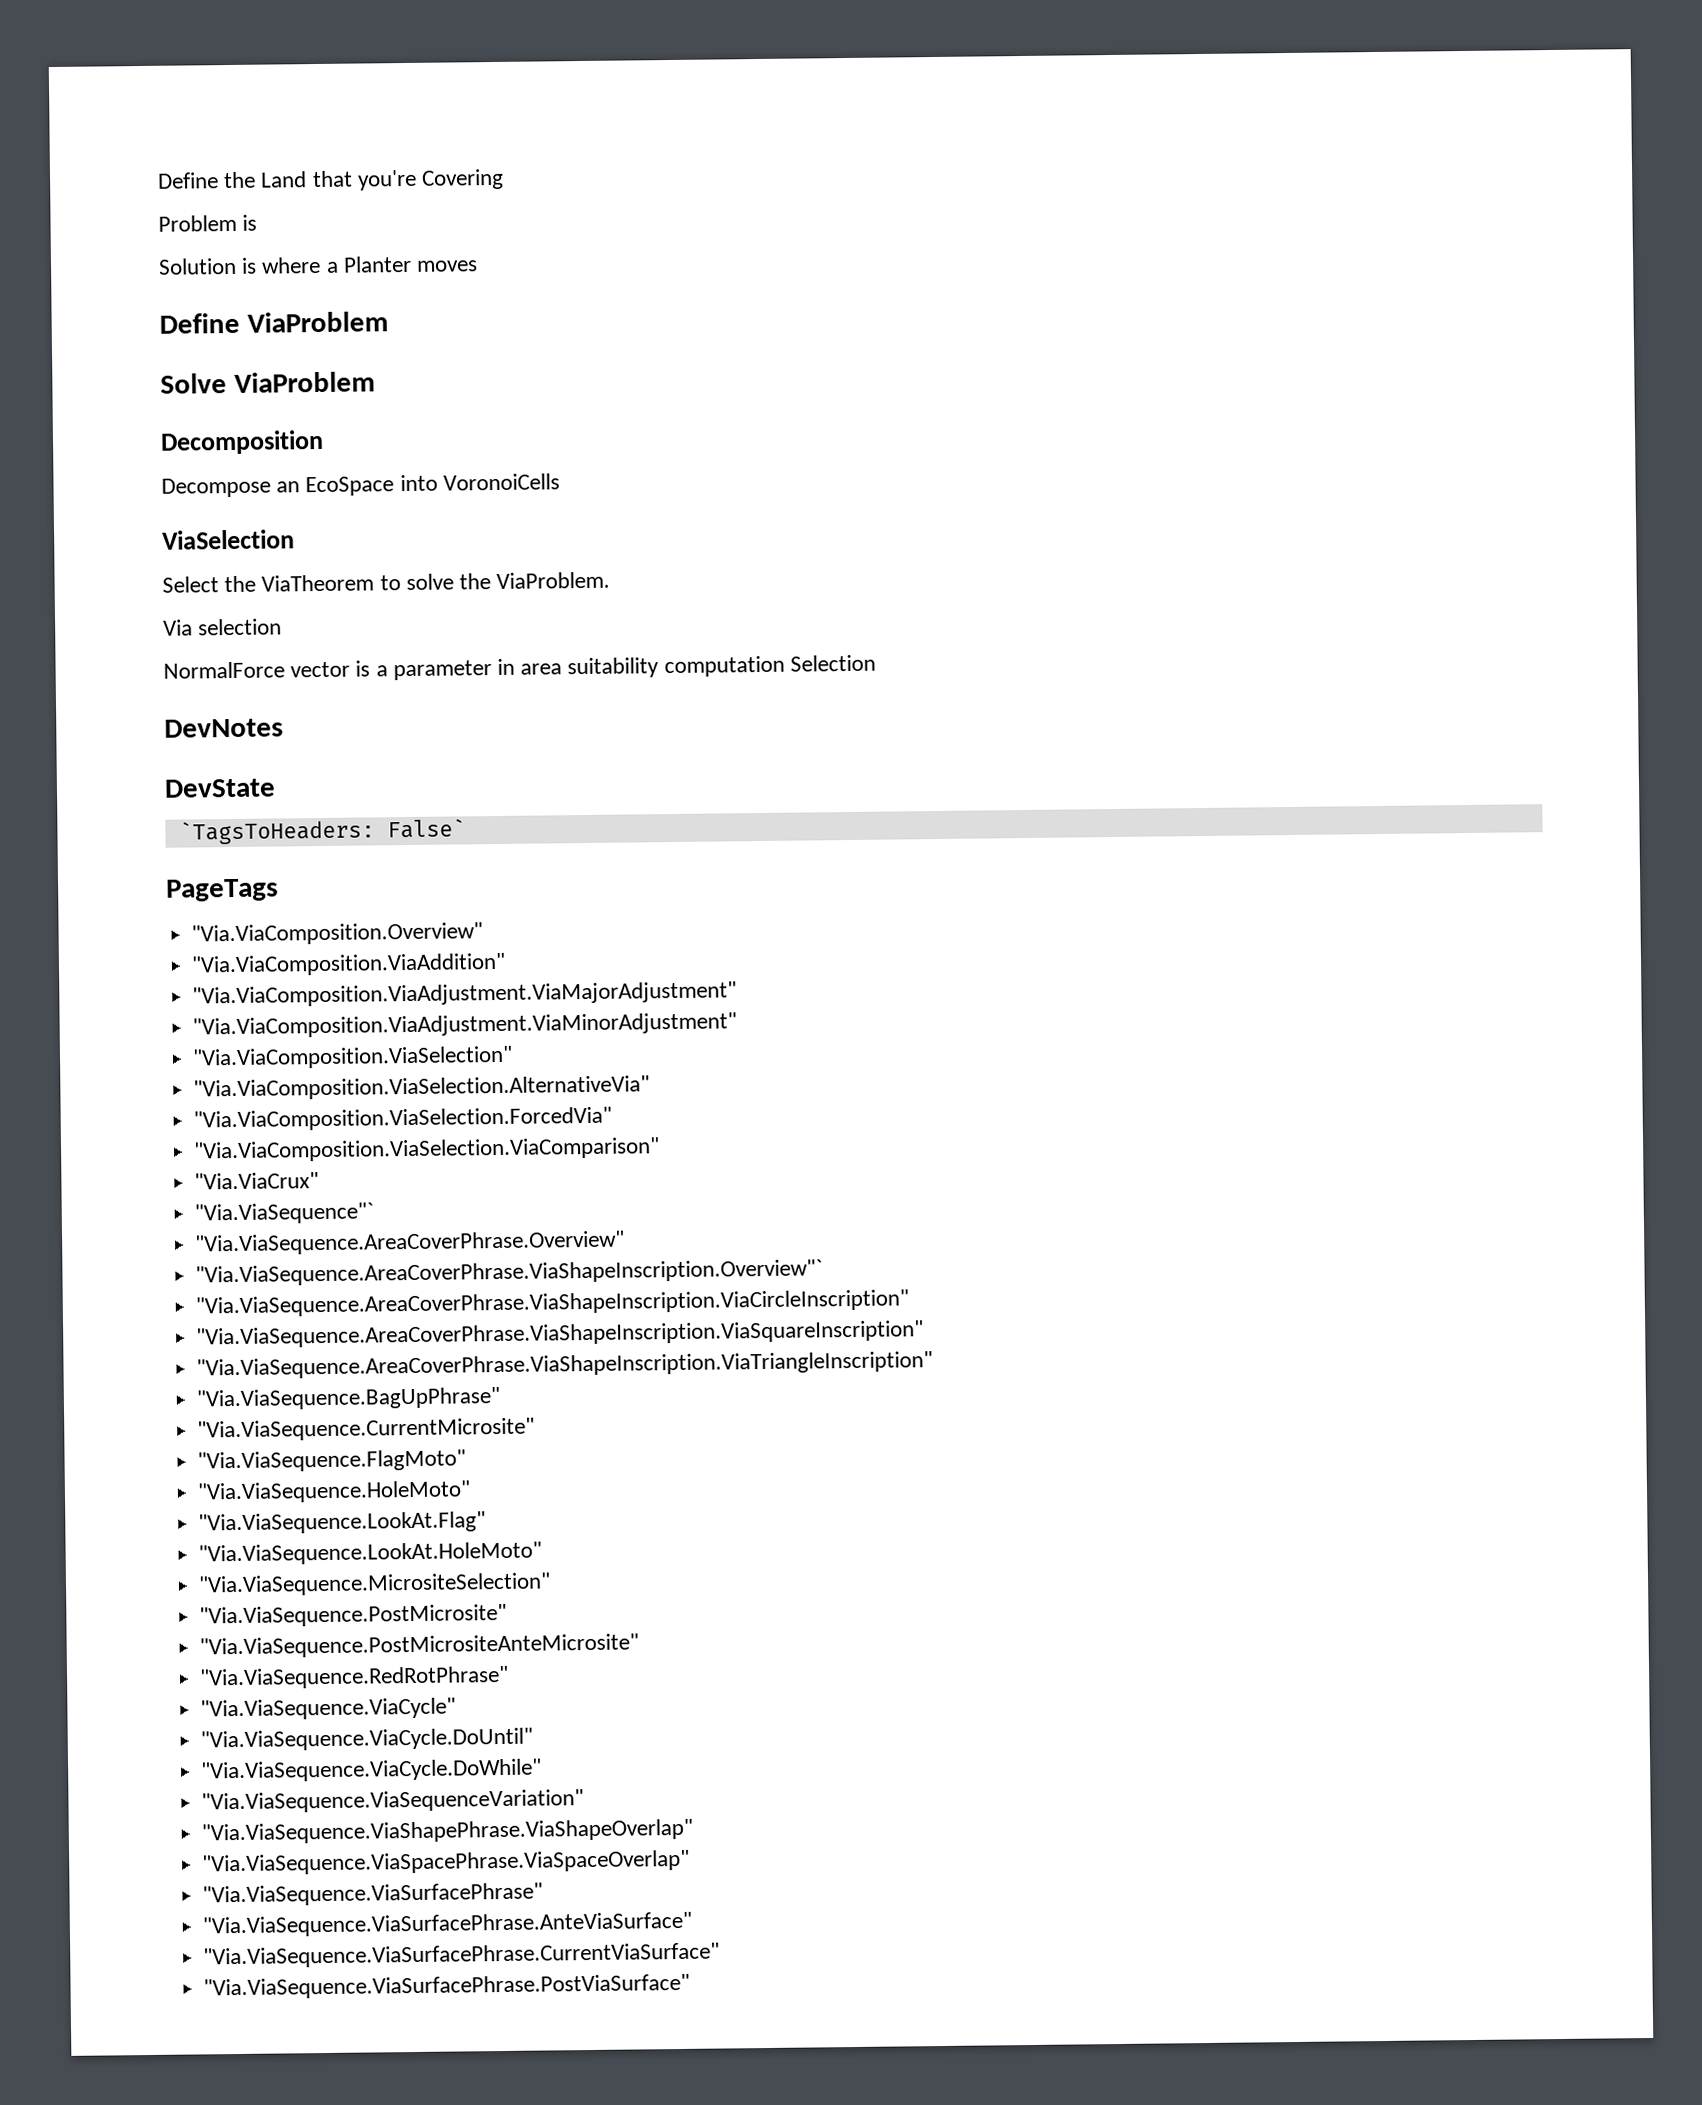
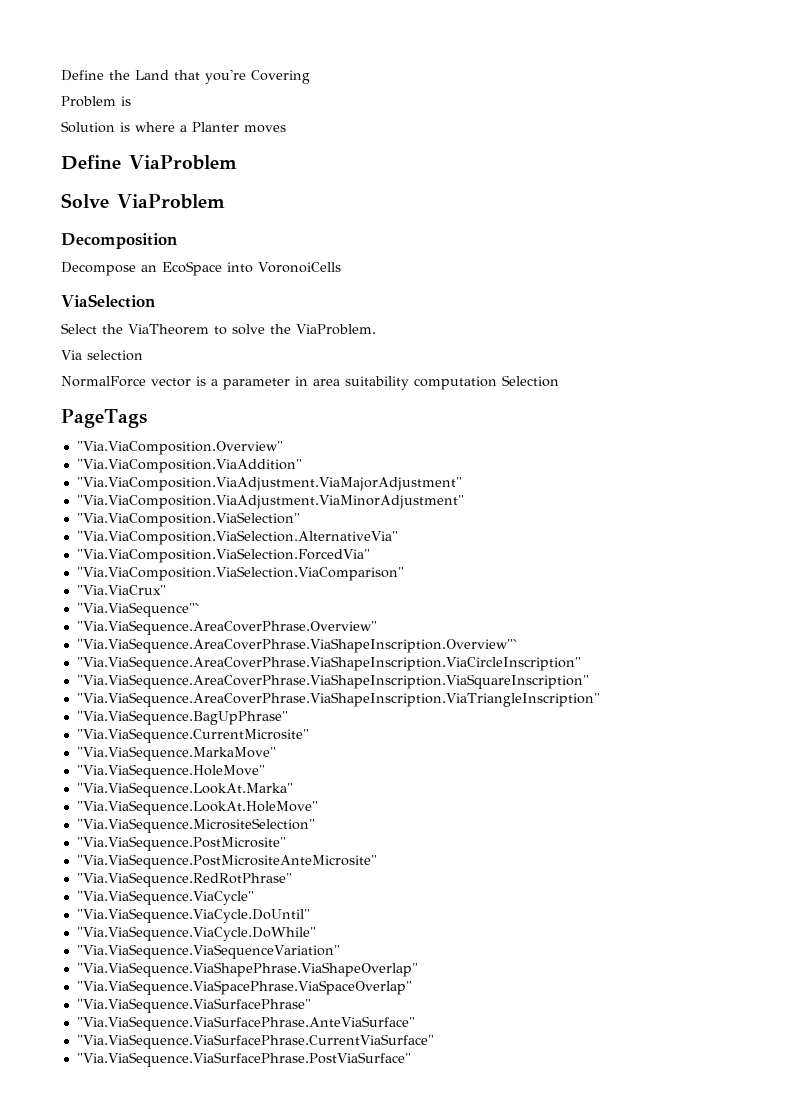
- DevNotes
- DevState
- `TagsToHeaders: False`
- "Via.ViaSequence.FlagMoto"
- "Via.ViaSequence.HoleMoto"
- "Via.ViaSequence.LookAt.Flag"
- "Via.ViaSequence.LookAt.HoleMoto"
+ "Via.ViaSequence.MarkaMove"
+ "Via.ViaSequence.HoleMove"
+ "Via.ViaSequence.LookAt.Marka"
+ "Via.ViaSequence.LookAt.HoleMove"

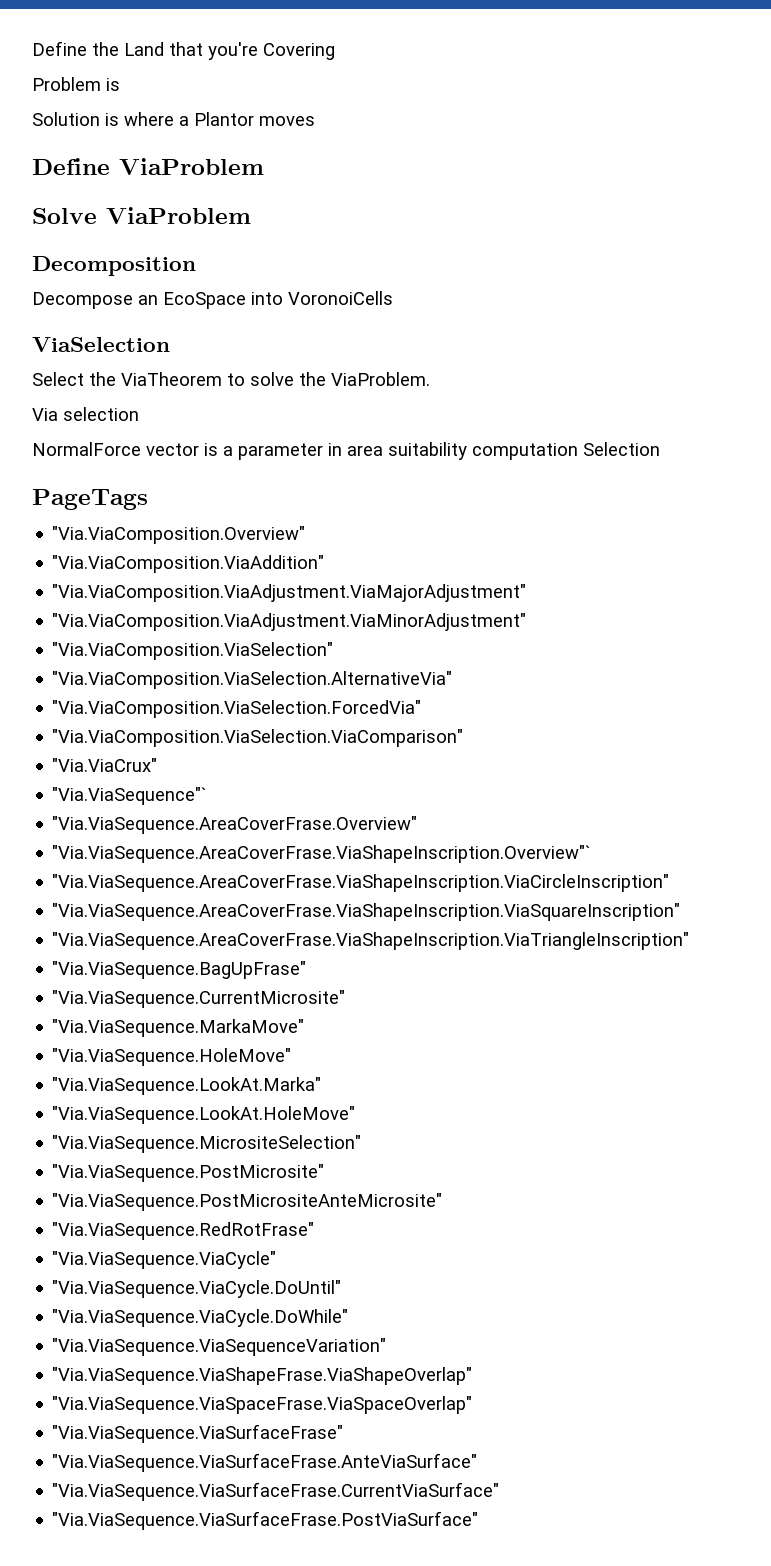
- Solution is where a Planter moves
+ Solution is where a Plantor moves
- "Via.ViaSequence.AreaCoverPhrase.Overview"
- "Via.ViaSequence.AreaCoverPhrase.ViaShapeInscription.Overview"`
- "Via.ViaSequence.AreaCoverPhrase.ViaShapeInscription.ViaCircleInscription"
- "Via.ViaSequence.AreaCoverPhrase.ViaShapeInscription.ViaSquareInscription"
- "Via.ViaSequence.AreaCoverPhrase.ViaShapeInscription.ViaTriangleInscription"
- "Via.ViaSequence.BagUpPhrase"
+ "Via.ViaSequence.AreaCoverFrase.Overview"
+ "Via.ViaSequence.AreaCoverFrase.ViaShapeInscription.Overview"`
+ "Via.ViaSequence.AreaCoverFrase.ViaShapeInscription.ViaCircleInscription"
+ "Via.ViaSequence.AreaCoverFrase.ViaShapeInscription.ViaSquareInscription"
+ "Via.ViaSequence.AreaCoverFrase.ViaShapeInscription.ViaTriangleInscription"
+ "Via.ViaSequence.BagUpFrase"
- "Via.ViaSequence.RedRotPhrase"
+ "Via.ViaSequence.RedRotFrase"
- "Via.ViaSequence.ViaShapePhrase.ViaShapeOverlap"
- "Via.ViaSequence.ViaSpacePhrase.ViaSpaceOverlap"
- "Via.ViaSequence.ViaSurfacePhrase"
- "Via.ViaSequence.ViaSurfacePhrase.AnteViaSurface"
- "Via.ViaSequence.ViaSurfacePhrase.CurrentViaSurface"
- "Via.ViaSequence.ViaSurfacePhrase.PostViaSurface"
+ "Via.ViaSequence.ViaShapeFrase.ViaShapeOverlap"
+ "Via.ViaSequence.ViaSpaceFrase.ViaSpaceOverlap"
+ "Via.ViaSequence.ViaSurfaceFrase"
+ "Via.ViaSequence.ViaSurfaceFrase.AnteViaSurface"
+ "Via.ViaSequence.ViaSurfaceFrase.CurrentViaSurface"
+ "Via.ViaSequence.ViaSurfaceFrase.PostViaSurface"

